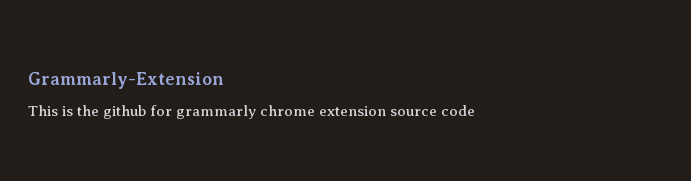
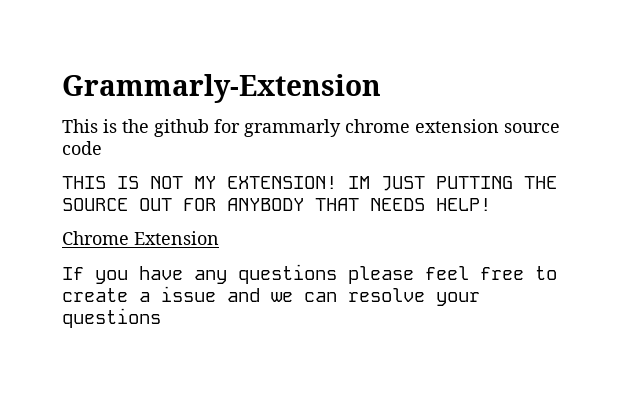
+ THIS IS NOT MY EXTENSION! IM JUST PUTTING THE SOURCE OUT FOR ANYBODY THAT NEEDS HELP!
+ Chrome Extension
+ If you have any questions please feel free to create a issue and we can resolve your questions

